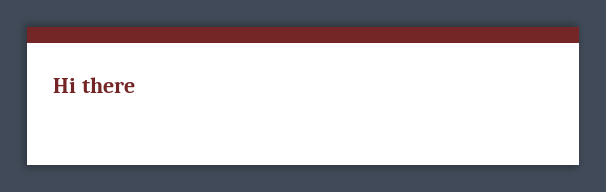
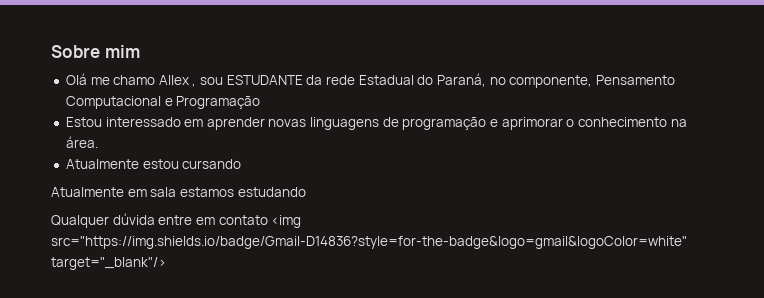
- Hi there
+ Sobre mim
+ Olá me chamo Allex , sou ESTUDANTE da rede Estadual do Paraná, no componente, Pensamento Computacional e Programação
+ Estou interessado em aprender novas linguagens de programação e aprimorar o conhecimento na área.
+ Atualmente estou cursando
+ Atualmente em sala estamos estudando
+ Qualquer dúvida entre em contato <img src="https://img.shields.io/badge/Gmail-D14836?style=for-the-badge&logo=gmail&logoColor=white" target="_blank"/>

